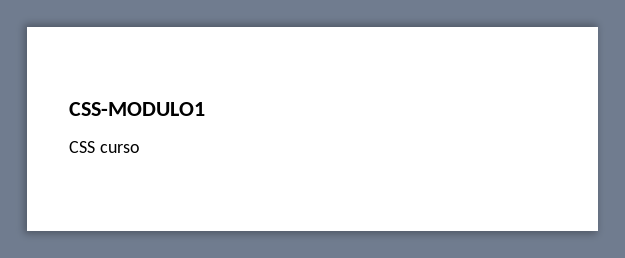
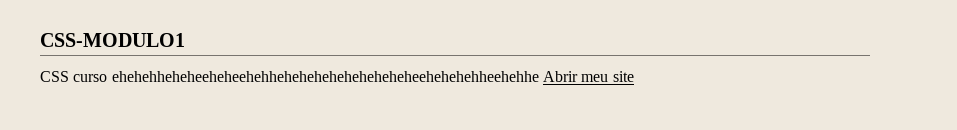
- CSS curso
+ CSS curso ehehehheheheeheheehehheheheheheheheheheheehehehehheehehhe Abrir meu site

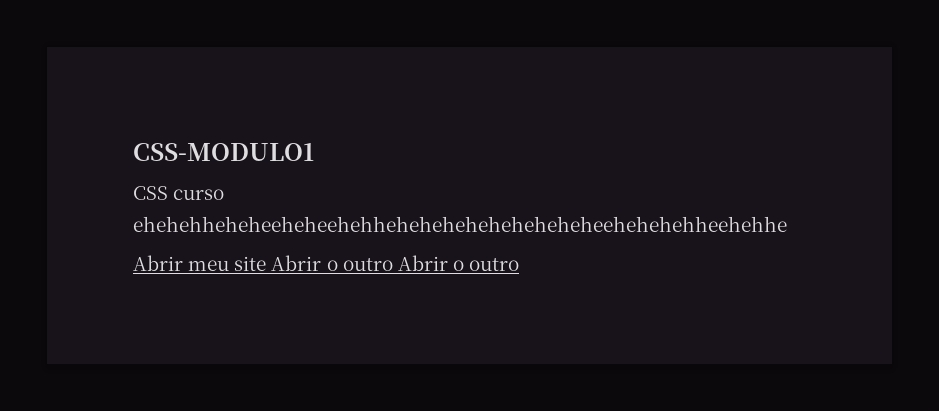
- CSS curso ehehehheheheeheheehehheheheheheheheheheheehehehehheehehhe Abrir meu site
+ CSS curso ehehehheheheeheheehehheheheheheheheheheheehehehehheehehhe
+ Abrir meu site Abrir o outro Abrir o outro

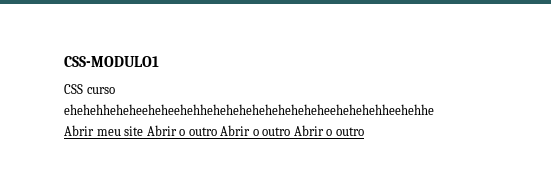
- Abrir meu site Abrir o outro Abrir o outro
+ Abrir meu site Abrir o outro Abrir o outro Abrir o outro

